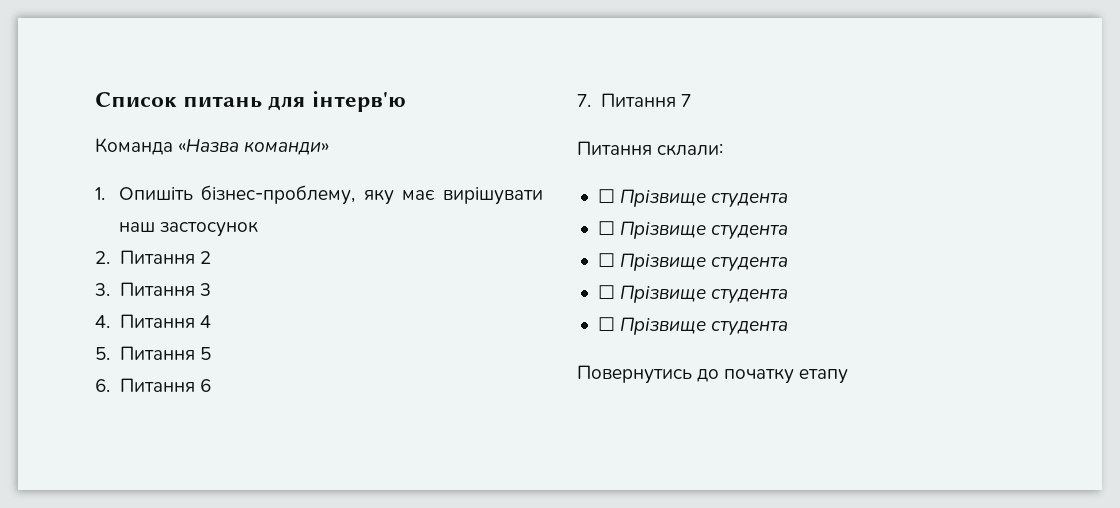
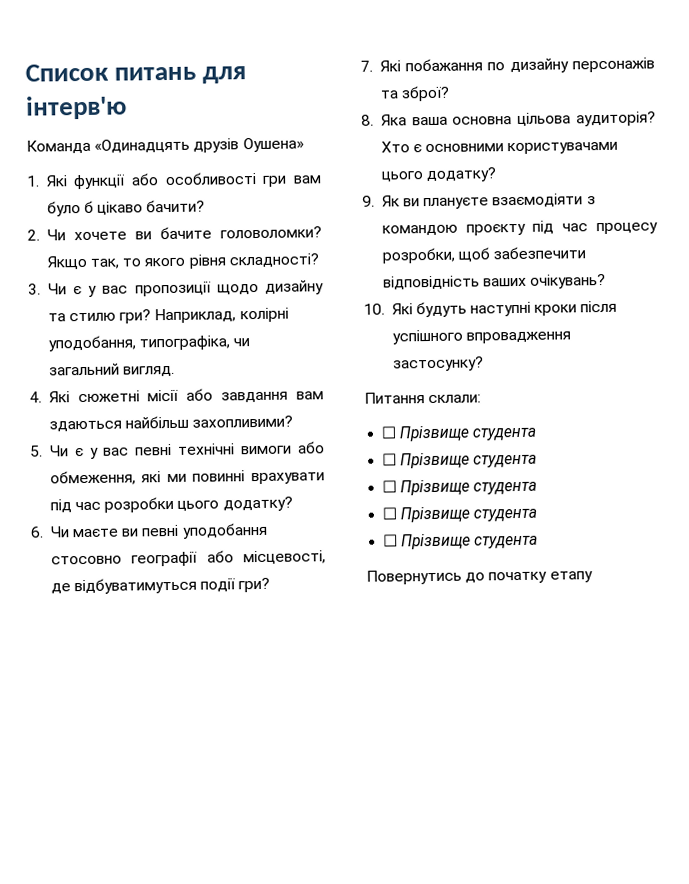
- Команда «Назва команди»
- 1. Опишіть бізнес-проблему, яку має вирішувати наш застосунок
- 2. Питання 2
- 3. Питання 3
- 4. Питання 4
- 5. Питання 5
- 6. Питання 6
- 7. Питання 7
+ Команда «Одинадцять друзів Оушена»
+ 1. Які функції або особливості гри вам було б цікаво бачити?
+ 2. Чи хочете ви бачите головоломки? Якщо так, то якого рівня складності?
+ 3. Чи є у вас пропозиції щодо дизайну та стилю гри? Наприклад, колірні уподобання, типографіка, чи загальний вигляд.
+ 4. Які сюжетні місії або завдання вам здаються найбільш захопливими?
+ 5. Чи є у вас певні технічні вимоги або обмеження, які ми повинні врахувати під час розробки цього додатку?
+ 6. Чи маєте ви певні уподобання стосовно географії або місцевості, де відбуватимуться події гри?
+ 7. Які побажання по дизайну персонажів та зброї?
+ 8. Яка ваша основна цільова аудиторія? Хто є основними користувачами цього додатку?
+ 9. Як ви плануєте взаємодіяти з командою проєкту під час процесу розробки, щоб забезпечити відповідність ваших очікувань?
+ 10. Які будуть наступні кроки після успішного впровадження застосунку?

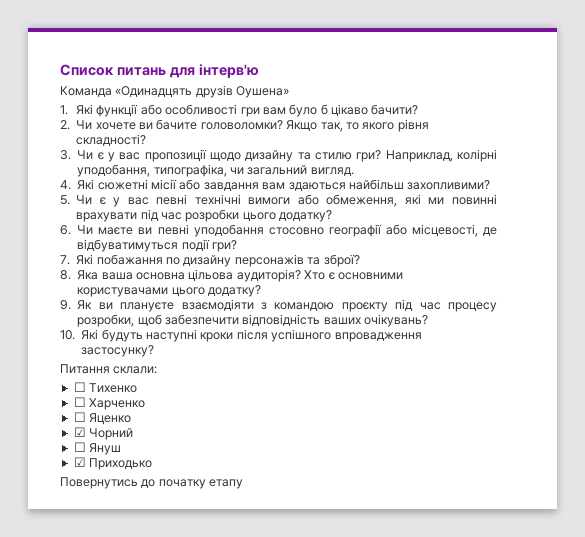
  Питання склали:
- ☐ Прізвище студента
- ☐ Прізвище студента
- ☐ Прізвище студента
- ☐ Прізвище студента
- ☐ Прізвище студента
+ ☐ Тихенко
+ ☐ Харченко
+ ☐ Яценко
+ ☑ Чорний
+ ☐ Януш
+ ☑ Приходько

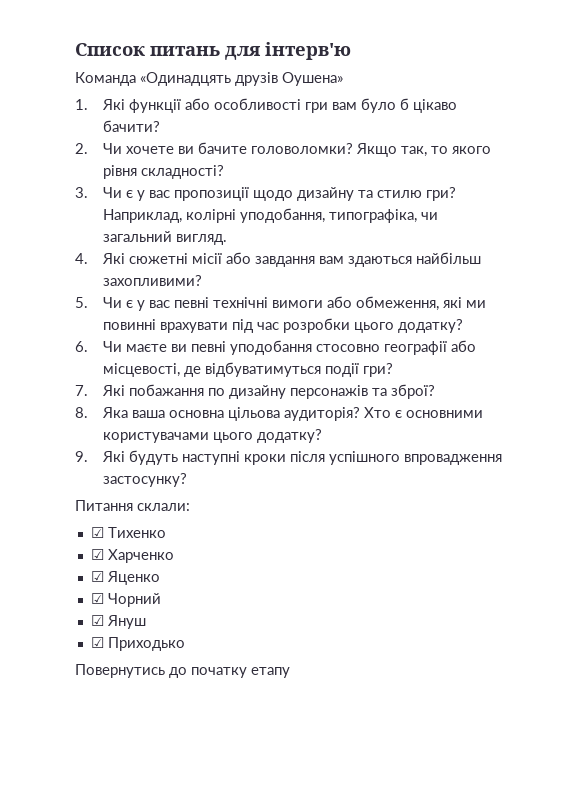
- 9. Як ви плануєте взаємодіяти з командою проєкту під час процесу розробки, щоб забезпечити відповідність ваших очікувань?
- 10. Які будуть наступні кроки після успішного впровадження застосунку?
+ 9. Які будуть наступні кроки після успішного впровадження застосунку?
- ☐ Тихенко
+ ☑ Тихенко
- ☐ Харченко
+ ☑ Харченко
- ☐ Яценко
+ ☑ Яценко
- ☐ Януш
+ ☑ Януш

